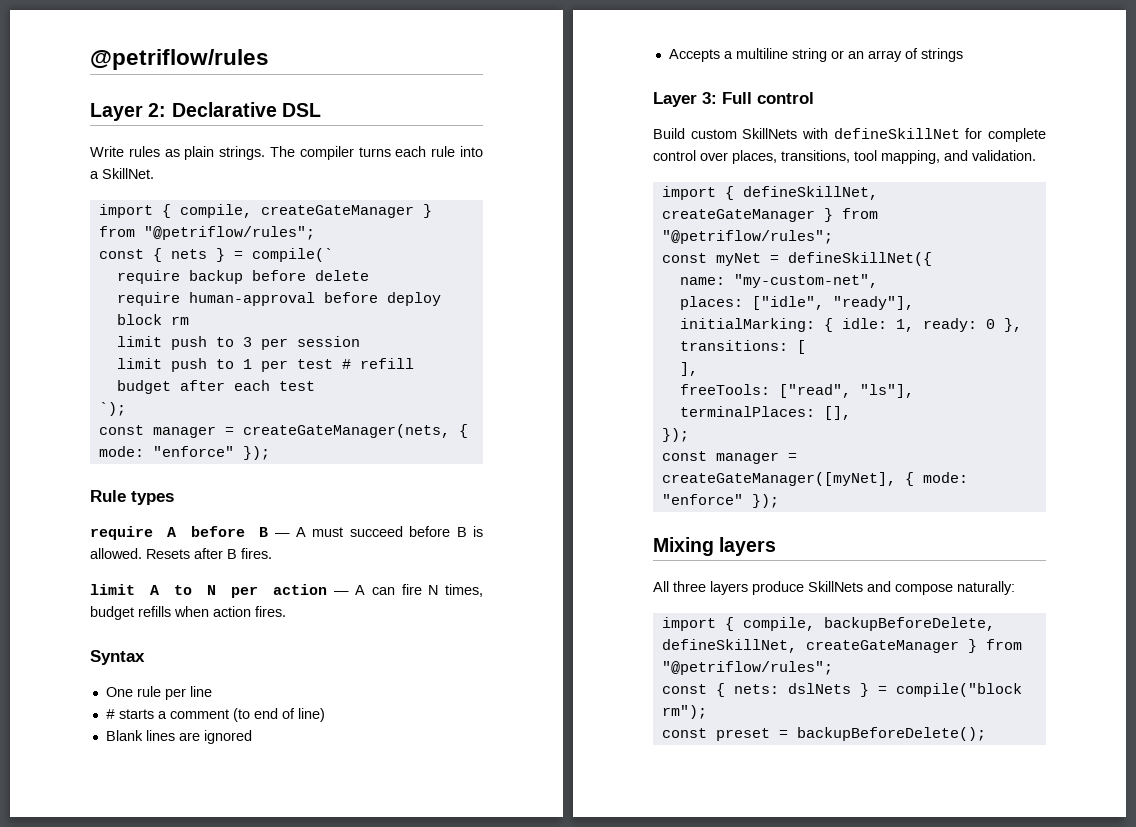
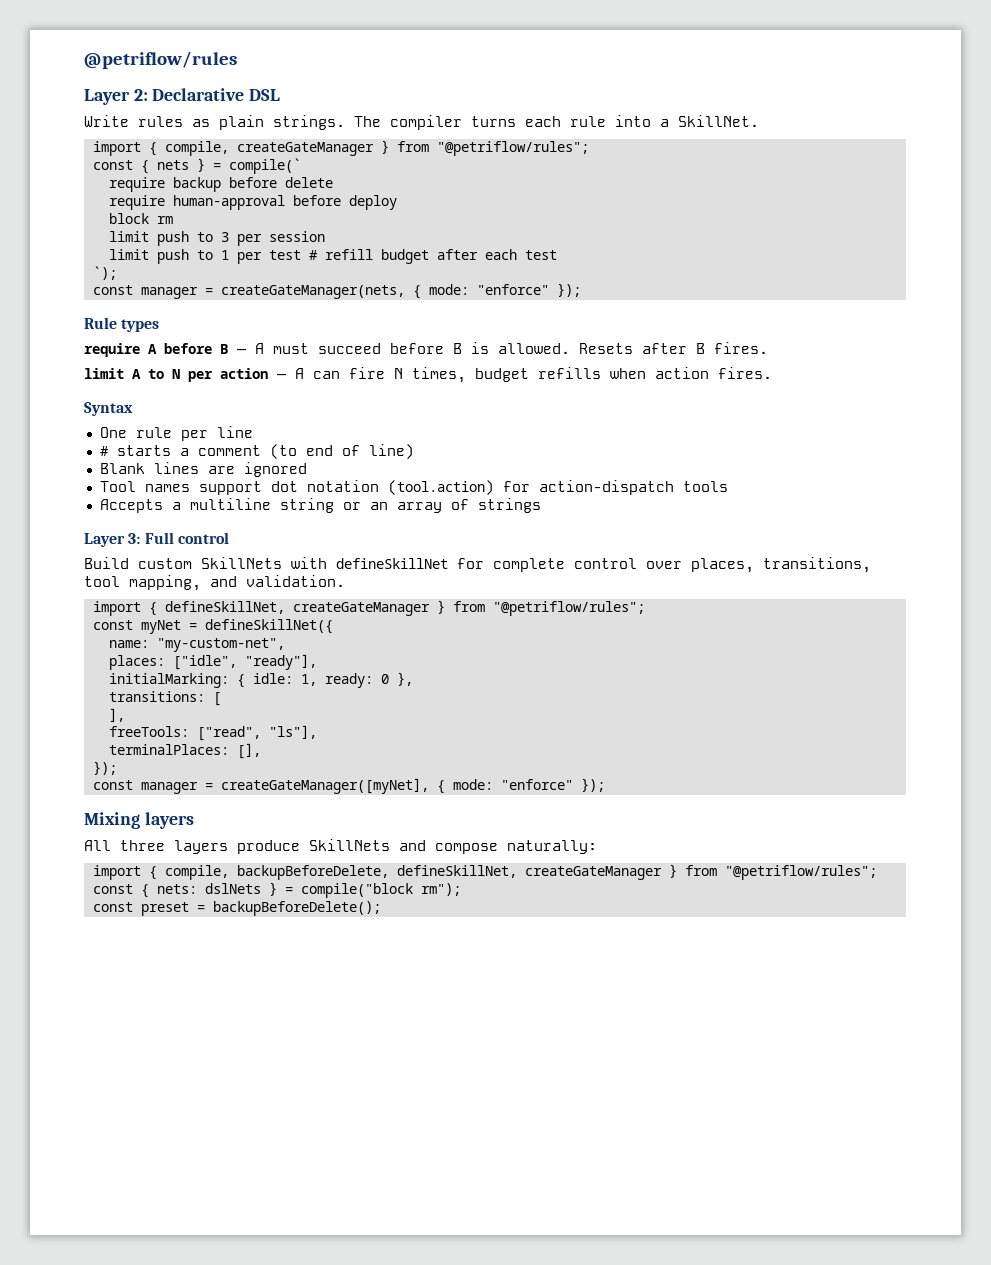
+ Tool names support dot notation (tool.action) for action-dispatch tools

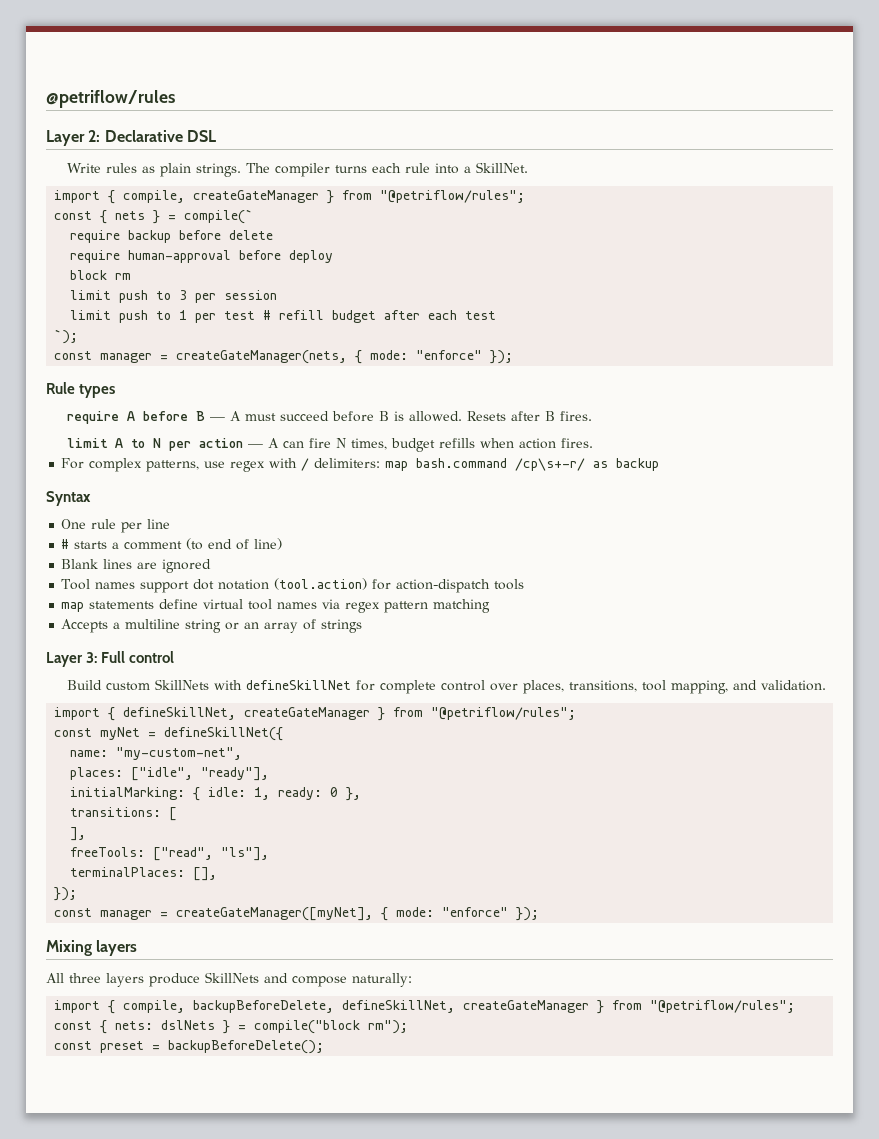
+ For complex patterns, use regex with / delimiters: map bash.command /cp\s+-r/ as backup
+ map statements define virtual tool names via regex pattern matching

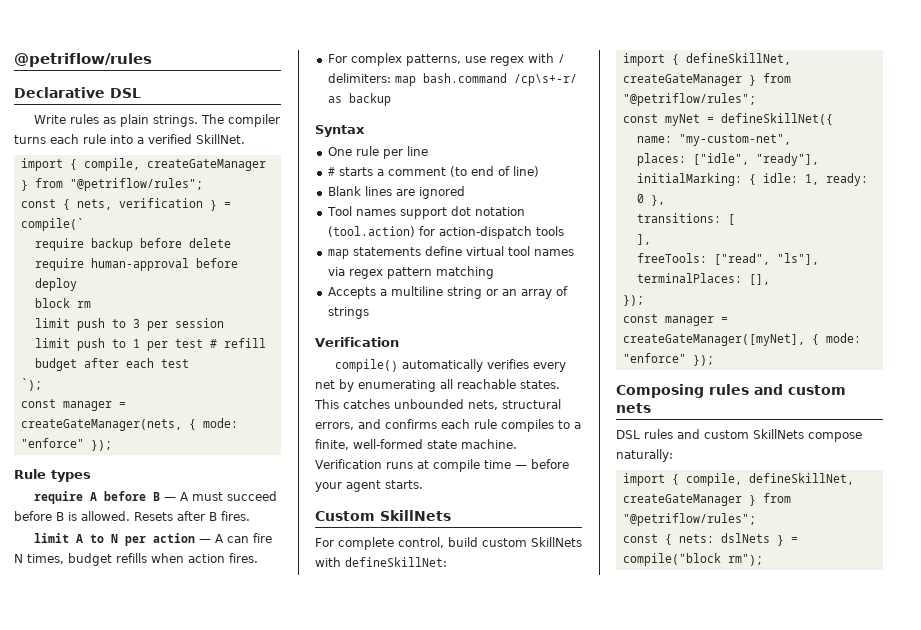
- Layer 2: Declarative DSL
+ Declarative DSL
- The compiler turns each rule into a SkillNet.
+ The compiler turns each rule into a verified SkillNet.
- const { nets } = compile(`
+ const { nets, verification } = compile(`
  Accepts a multiline string or an array of strings
- Layer 3: Full control
- Build custom SkillNets with defineSkillNet for complete control over places, transitions, tool mapping, and validation.
+ Verification
+ compile() automatically verifies every net by enumerating all reachable states. This catches unbounded nets, structural errors, and confirms each rule compiles to a finite, well-formed state machine. Verification runs at compile time — before your agent starts.
+ Custom SkillNets
+ For complete control, build custom SkillNets with defineSkillNet:
- Mixing layers
- All three layers produce SkillNets and compose naturally:
+ Composing rules and custom nets
+ DSL rules and custom SkillNets compose naturally:
- import { compile, backupBeforeDelete, defineSkillNet, createGateManager } from "@petriflow/rules";
+ import { compile, defineSkillNet, createGateManager } from "@petriflow/rules";
- const preset = backupBeforeDelete();

